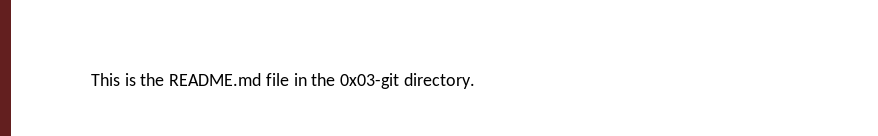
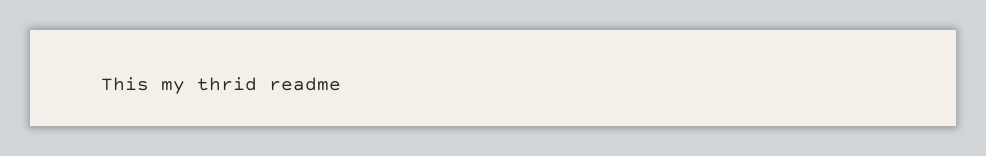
- This is the README.md file in the 0x03-git directory.
+ This my thrid readme

